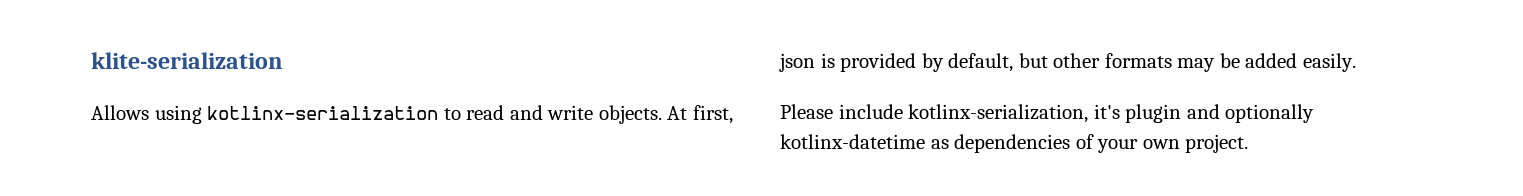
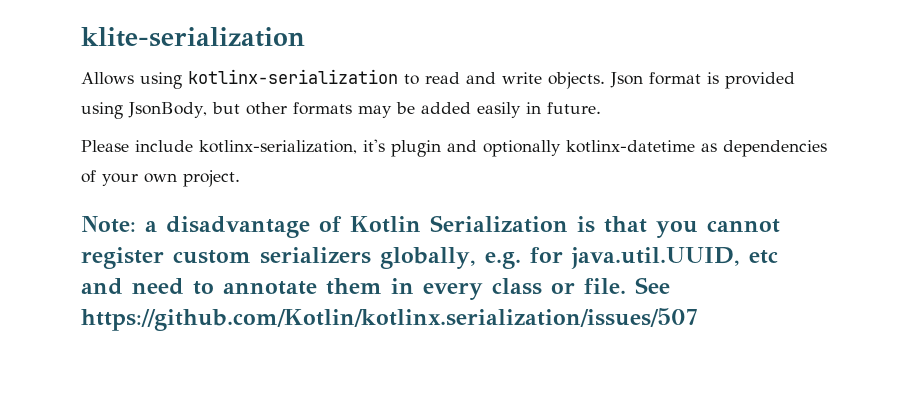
- At first, json is provided by default, but other formats may be added easily.
+ Json format is provided using JsonBody, but other formats may be added easily in future.
+ Note: a disadvantage of Kotlin Serialization is that you cannot register custom serializers globally, e.g. for java.util.UUID, etc and need to annotate them in every class or file. See https://github.com/Kotlin/kotlinx.serialization/issues/507

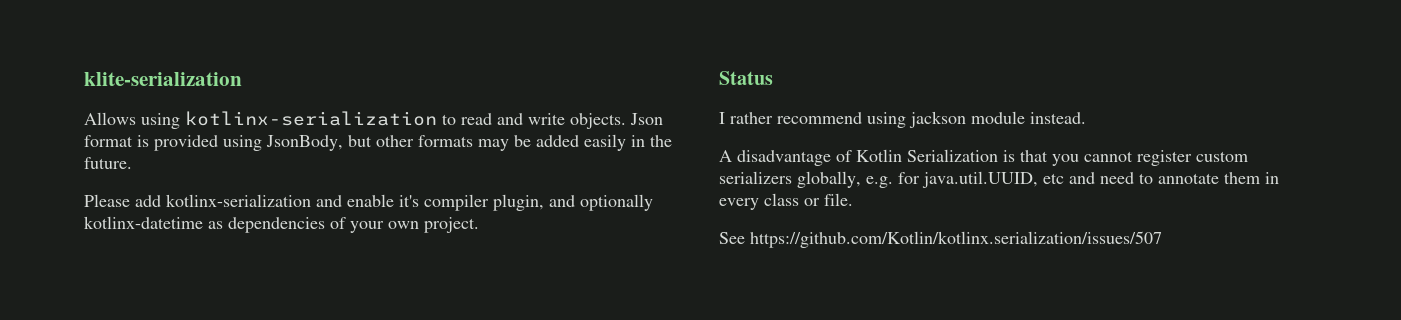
- Json format is provided using JsonBody, but other formats may be added easily in future.
+ Json format is provided using JsonBody, but other formats may be added easily in the future.
- Please include kotlinx-serialization, it's plugin and optionally kotlinx-datetime as dependencies of your own project.
+ Please add kotlinx-serialization and enable it's compiler plugin, and optionally kotlinx-datetime as dependencies of your own project.
- Note: a disadvantage of Kotlin Serialization is that you cannot register custom serializers globally, e.g. for java.util.UUID, etc and need to annotate them in every class or file. See https://github.com/Kotlin/kotlinx.serialization/issues/507
+ Status
+ I rather recommend using jackson module instead.
+ A disadvantage of Kotlin Serialization is that you cannot register custom serializers globally, e.g. for java.util.UUID, etc and need to annotate them in every class or file.
+ See https://github.com/Kotlin/kotlinx.serialization/issues/507

